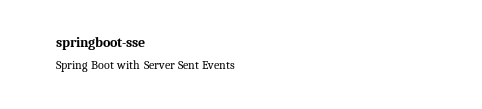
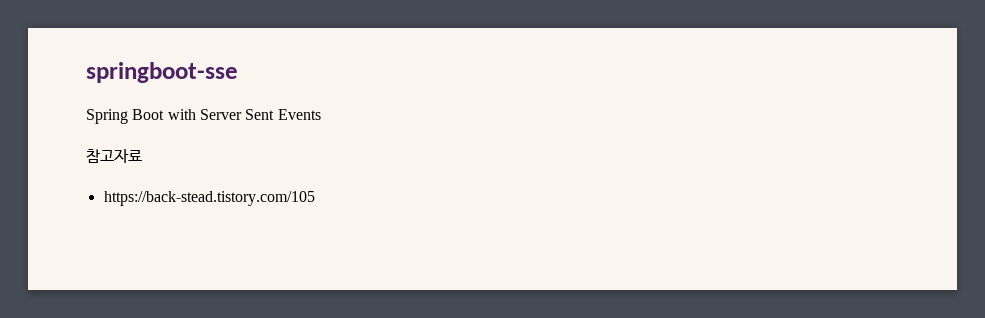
+ 참고자료
+ https://back-stead.tistory.com/105

